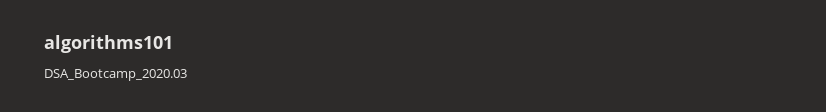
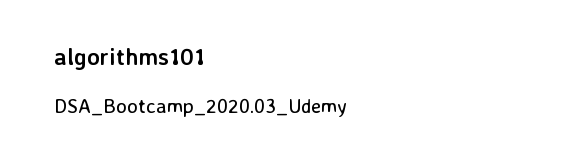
- DSA_Bootcamp_2020.03
+ DSA_Bootcamp_2020.03_Udemy

